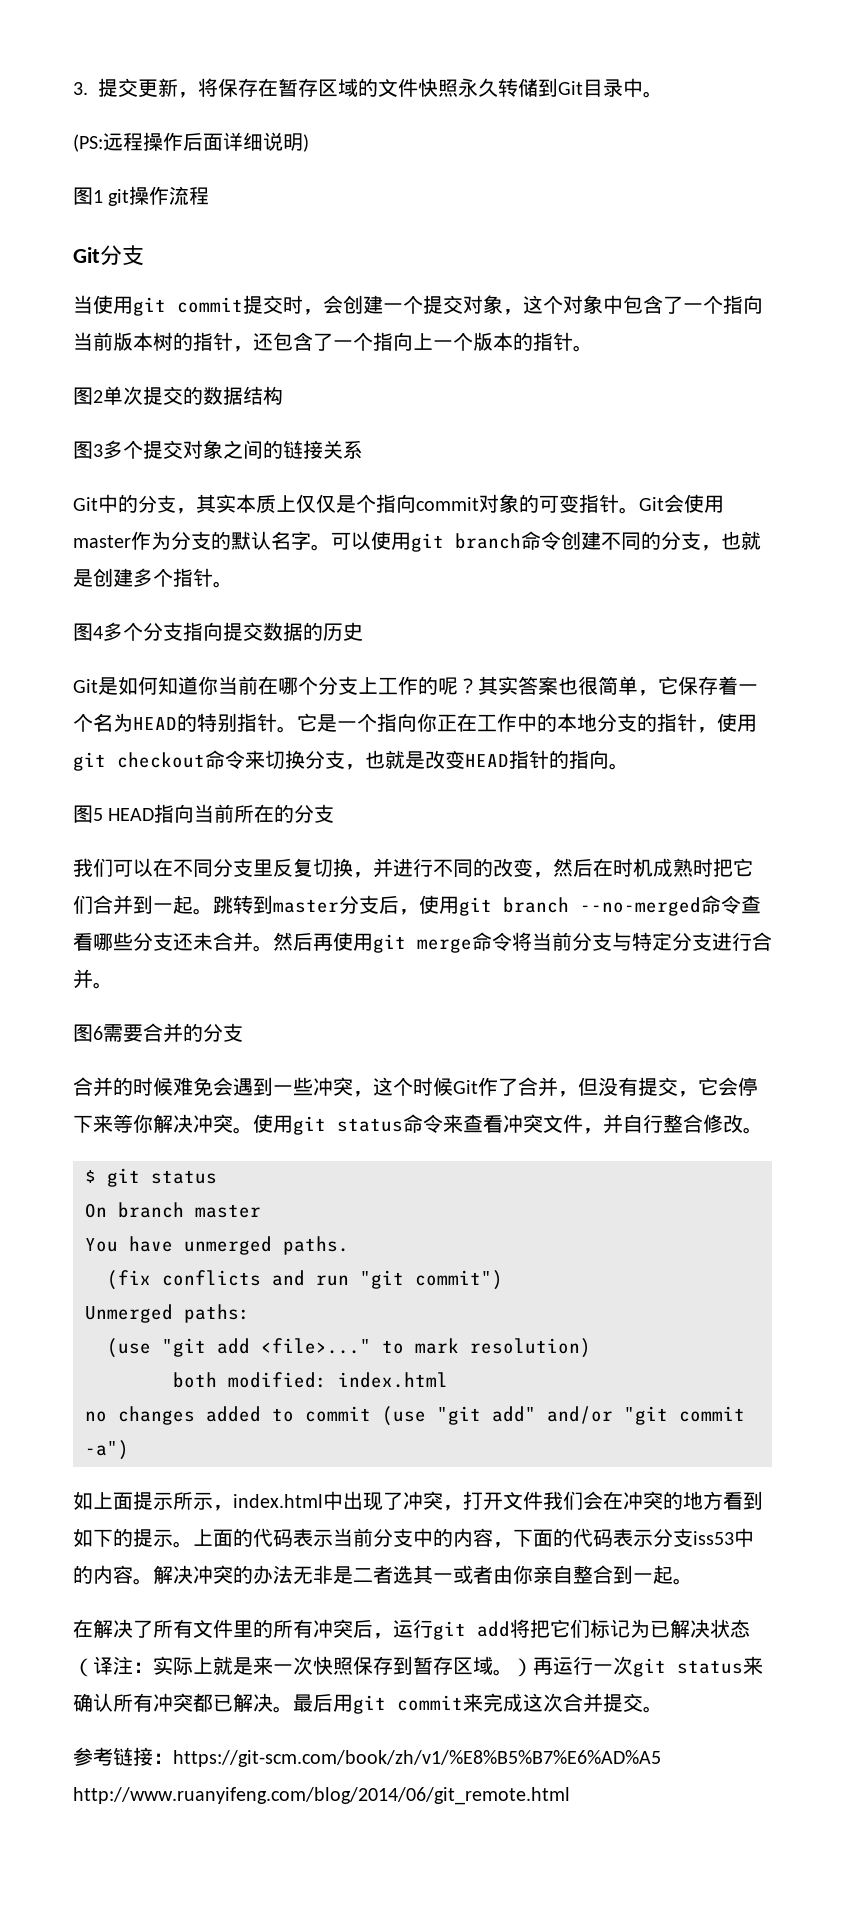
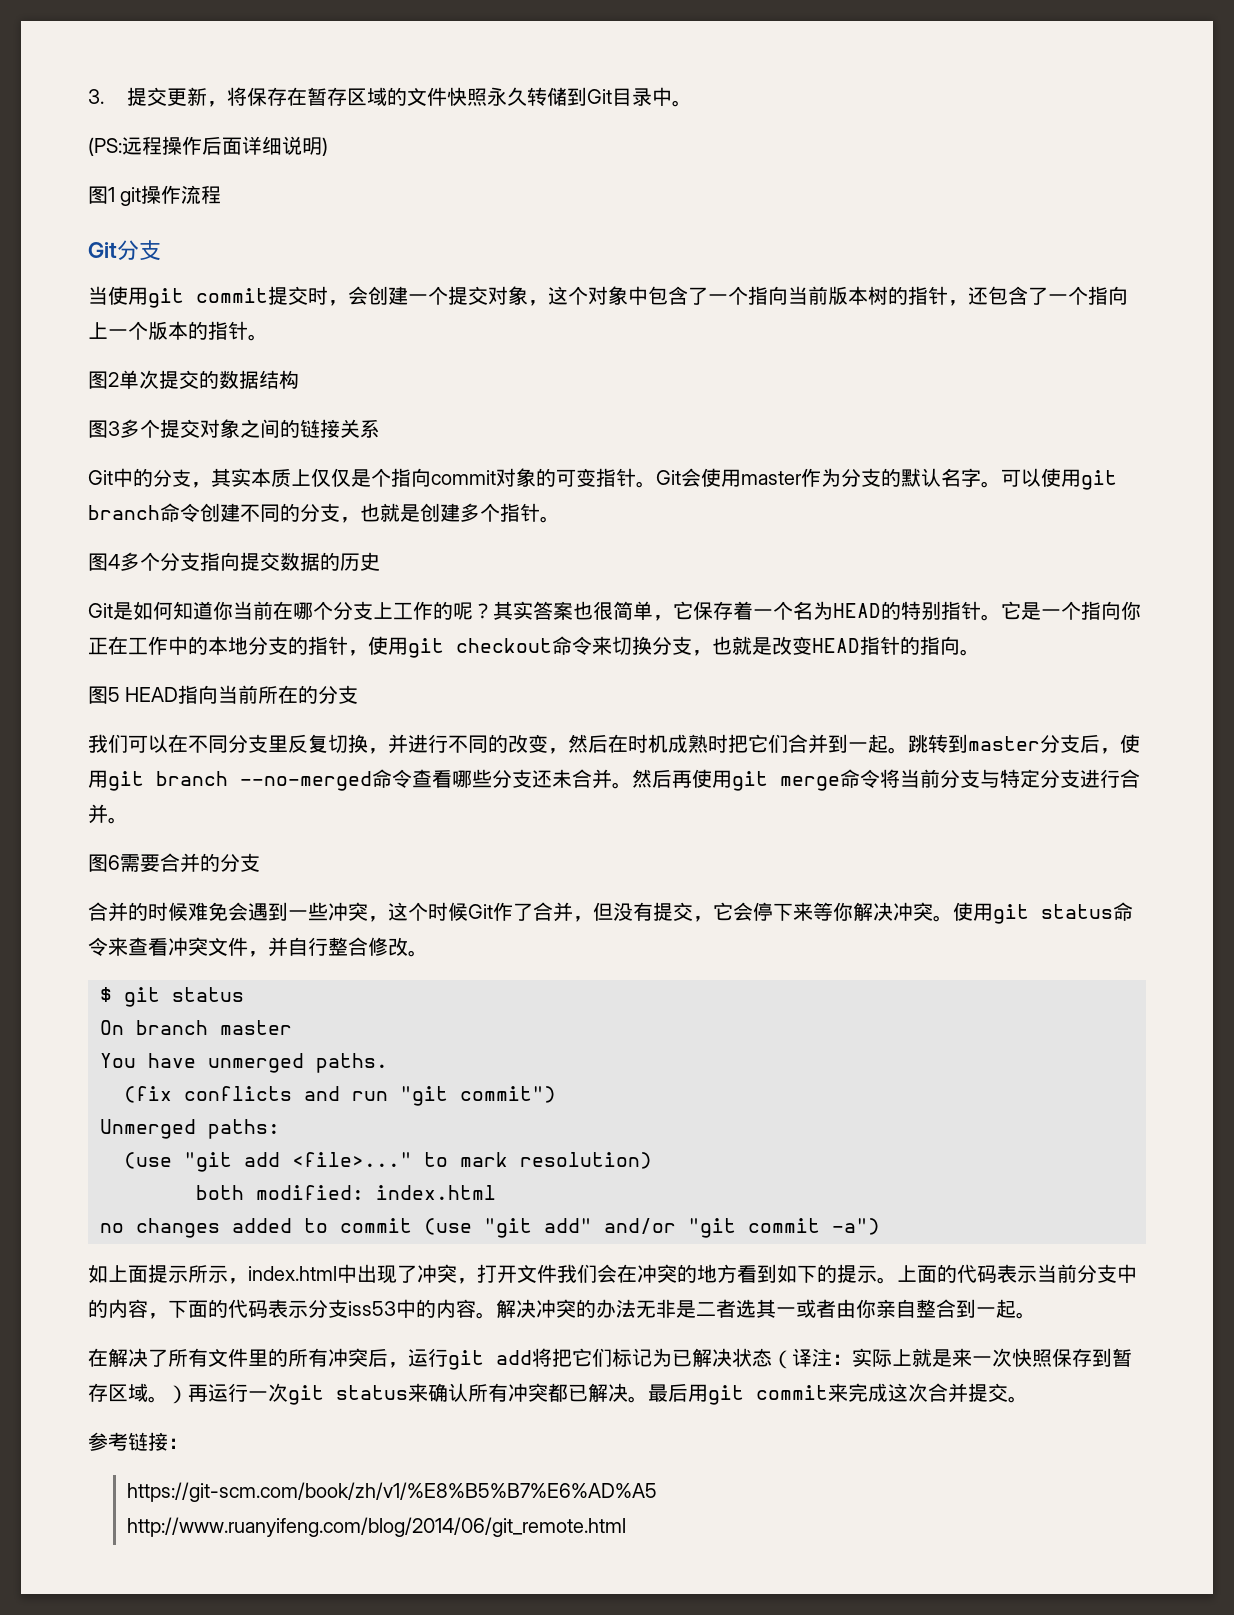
- 参考链接：https://git-scm.com/book/zh/v1/%E8%B5%B7%E6%AD%A5 http://www.ruanyifeng.com/blog/2014/06/git_remote.html
+ 参考链接：
+ https://git-scm.com/book/zh/v1/%E8%B5%B7%E6%AD%A5 http://www.ruanyifeng.com/blog/2014/06/git_remote.html

